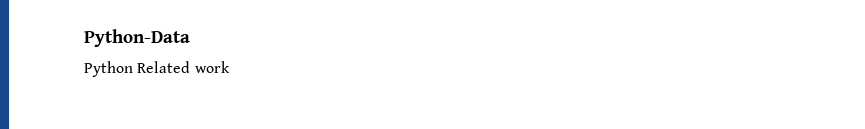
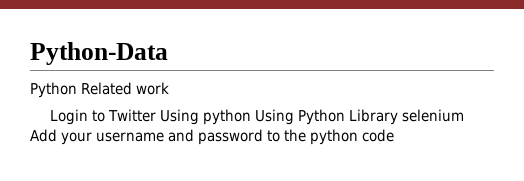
+ Login to Twitter Using python Using Python Library selenium Add your username and password to the python code

